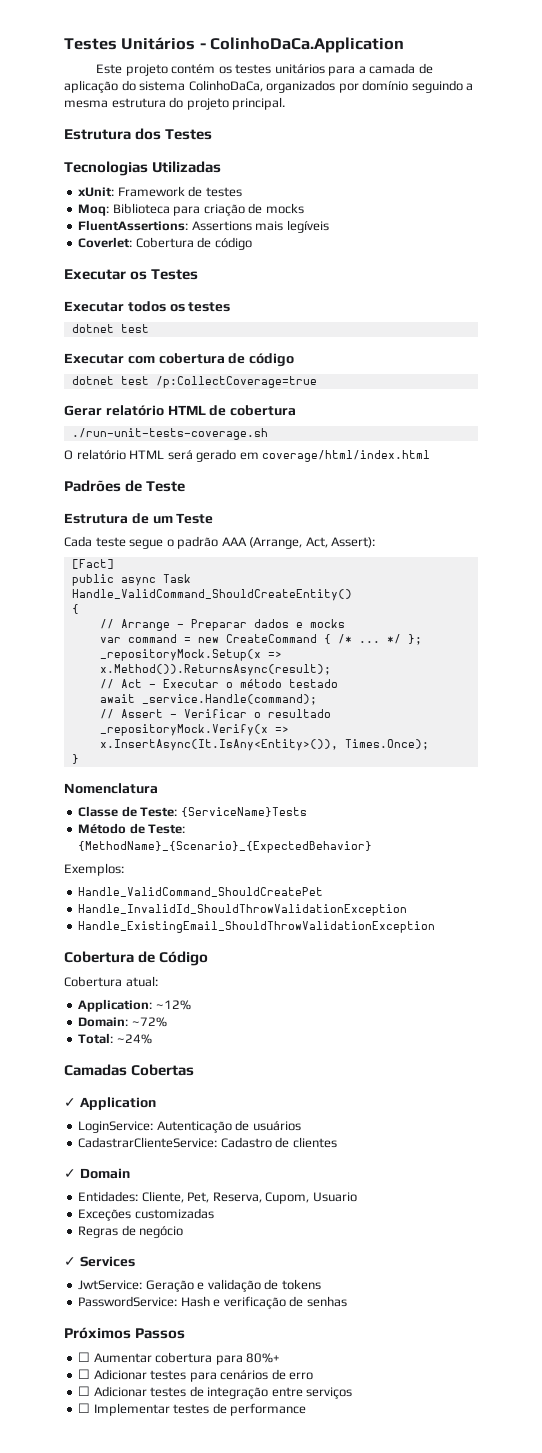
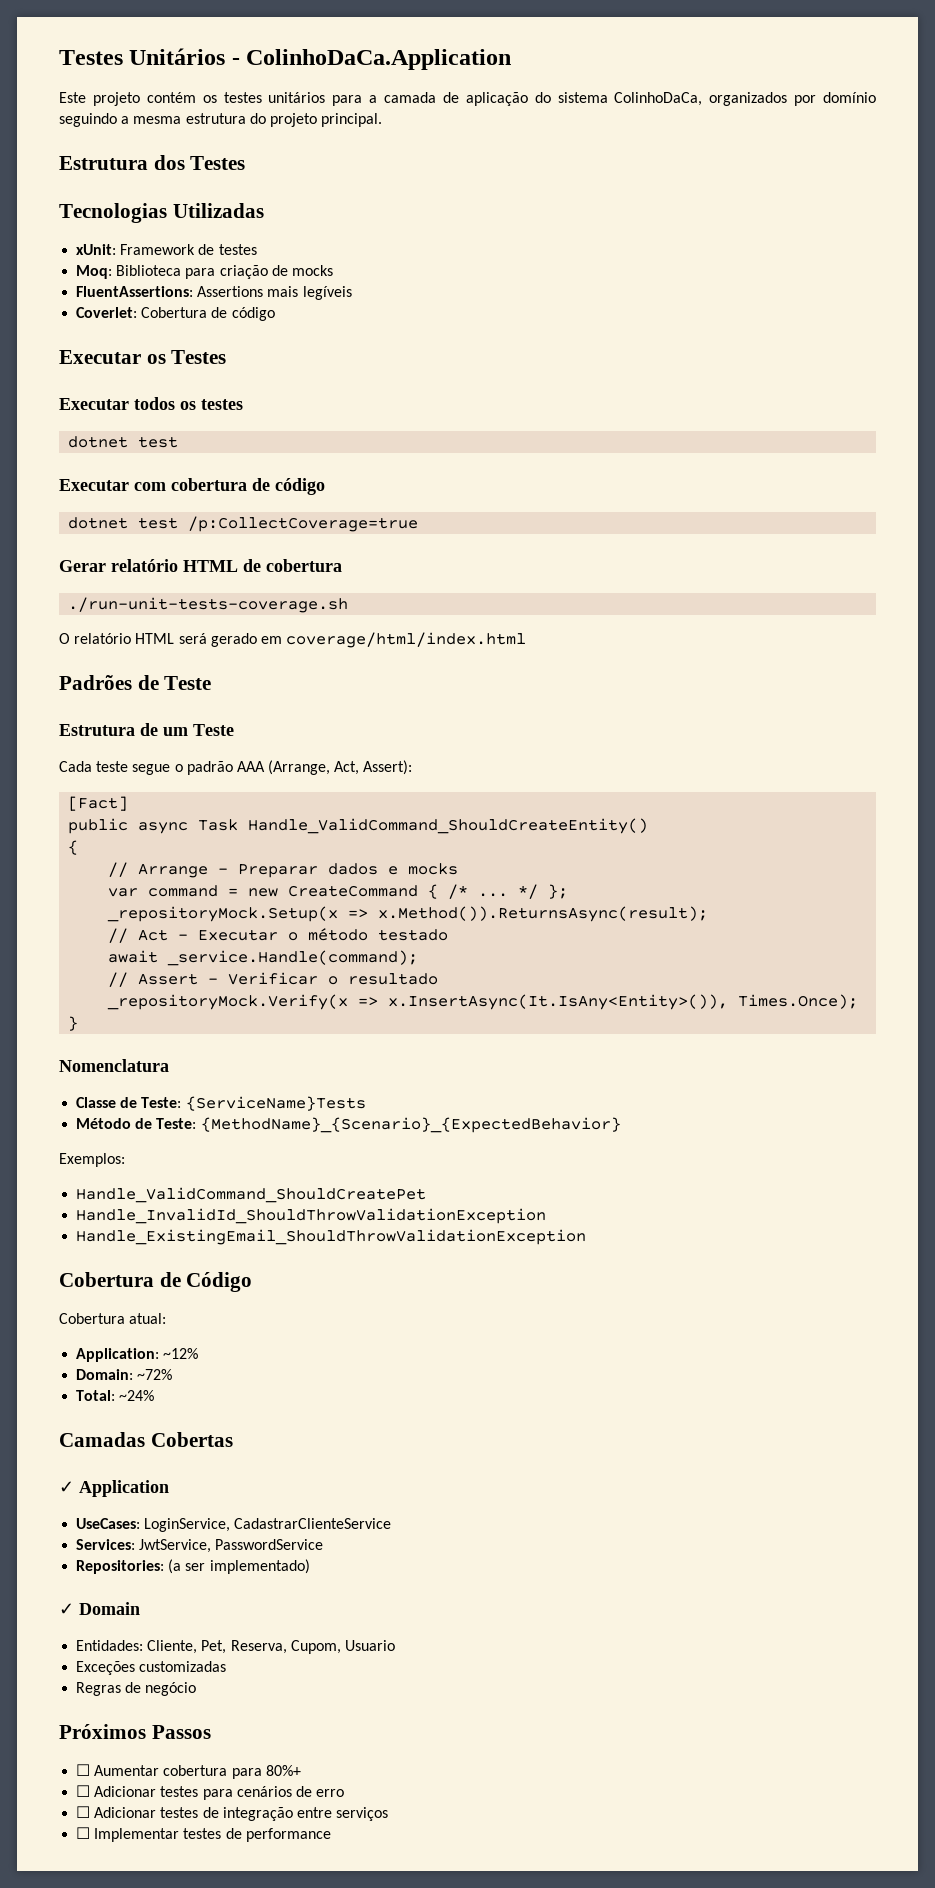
- LoginService: Autenticação de usuários
- CadastrarClienteService: Cadastro de clientes
+ UseCases: LoginService, CadastrarClienteService
+ Services: JwtService, PasswordService
+ Repositories: (a ser implementado)
- ✓ Services
- JwtService: Geração e validação de tokens
- PasswordService: Hash e verificação de senhas

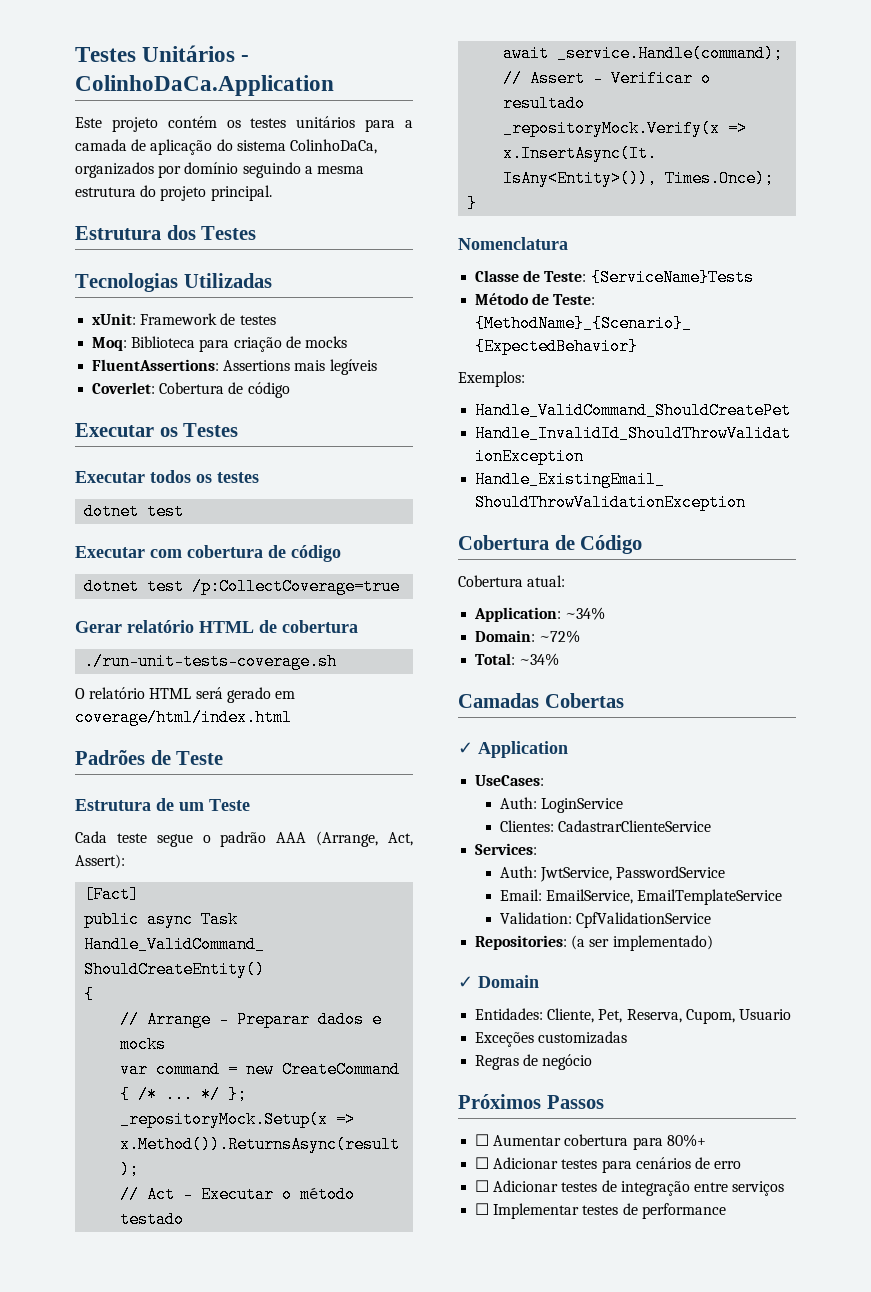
- Application: ~12%
+ Application: ~34%
- Total: ~24%
+ Total: ~34%
- UseCases: LoginService, CadastrarClienteService
+ UseCases:
+ Auth: LoginService
+ Clientes: CadastrarClienteService
- Services: JwtService, PasswordService
+ Services:
+ Auth: JwtService, PasswordService
+ Email: EmailService, EmailTemplateService
+ Validation: CpfValidationService

